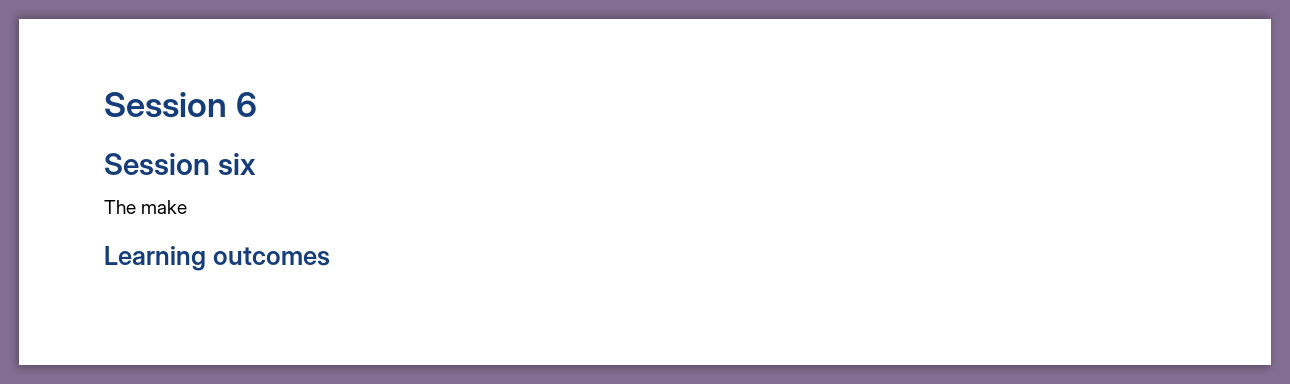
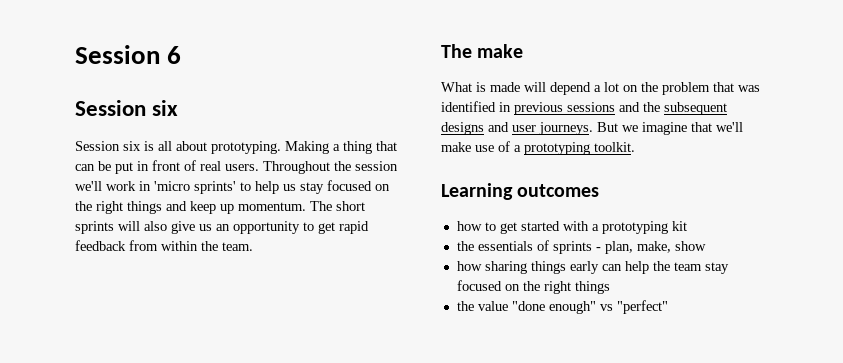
+ Session six is all about prototyping. Making a thing that can be put in front of real users. Throughout the session we'll work in 'micro sprints' to help us stay focused on the right things and keep up momentum. The short sprints will also give us an opportunity to get rapid feedback from within the team.
  The make
+ What is made will depend a lot on the problem that was identified in previous sessions and the subsequent designs and user journeys. But we imagine that we'll make use of a prototyping toolkit.
  Learning outcomes
+ how to get started with a prototyping kit
+ the essentials of sprints - plan, make, show
+ how sharing things early can help the team stay focused on the right things
+ the value "done enough" vs "perfect"

